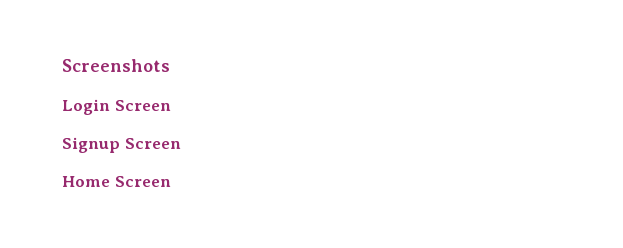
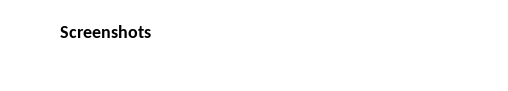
- Login Screen
- Signup Screen
- Home Screen

